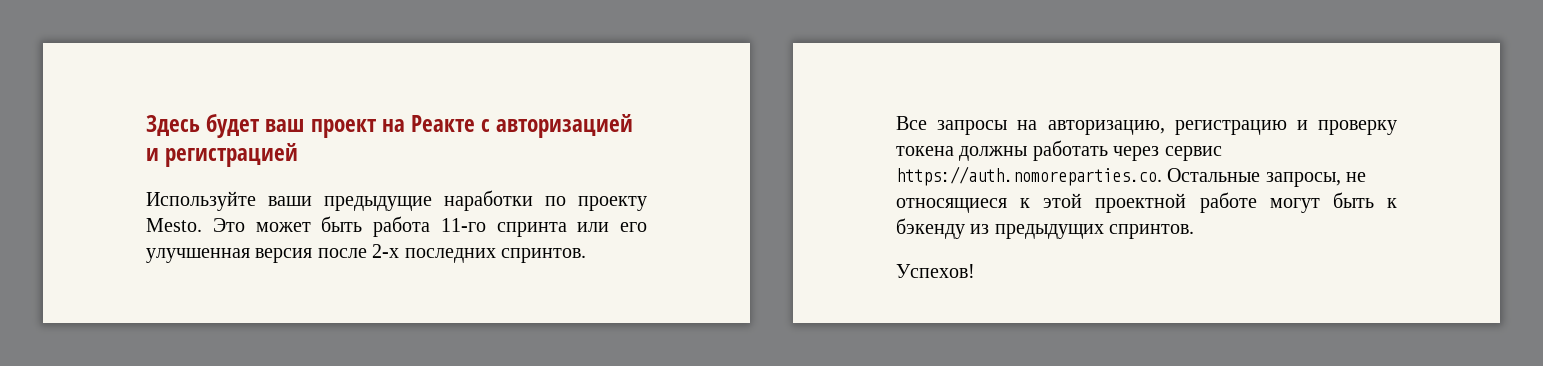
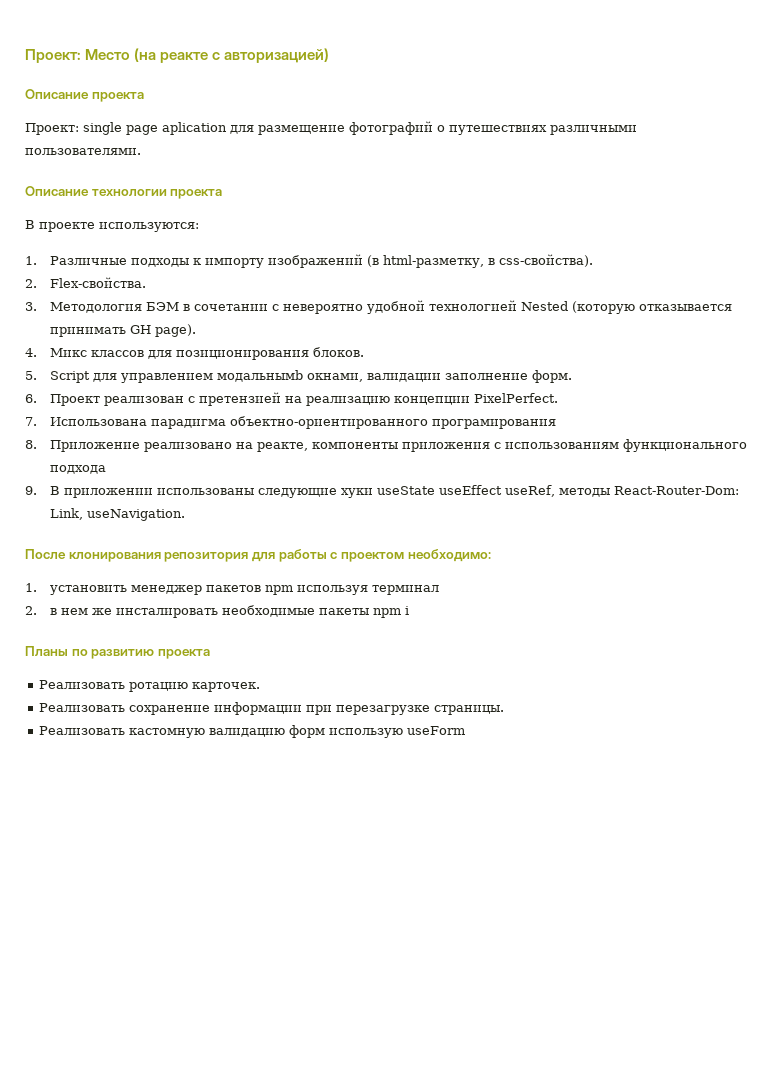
- Здесь будет ваш проект на Реакте с авторизацией и регистрацией
- Используйте ваши предыдущие наработки по проекту Mesto. Это может быть работа 11-го спринта или его улучшенная версия после 2-х последних спринтов.
- Все запросы на авторизацию, регистрацию и проверку токена должны работать через сервис https://auth.nomoreparties.co. Остальные запросы, не относящиеся к этой проектной работе могут быть к бэкенду из предыдущих спринтов.
- Успехов!
+ Проект: Место (на реакте с авторизацией)
+ Описание проекта
+ Проект: single page aplication для размещение фотографий о путешествиях различными пользователями.
+ Описание технологии проекта
+ В проекте используются:
+ 1. Различные подходы к импорту изображений (в html-разметку, в css-свойства).
+ 2. Flex-свойства.
+ 3. Методология БЭМ в сочетании с невероятно удобной технологией Nested (которую отказывается принимать GH page).
+ 4. Микс классов для позиционирования блоков.
+ 5. Script для управлением модальнымb окнами, валидации заполнение форм.
+ 6. Проект реализован с претензией на реализацию концепции PixelPerfect.
+ 7. Использована парадигма объектно-ориентированного програмирования
+ 8. Приложение реализовано на реакте, компоненты приложения с использованиям функционального подхода
+ 9. В приложении использованы следующие хуки useState useEffect useRef, методы React-Router-Dom: Link, useNavigation.
+ После клонирования репозитория для работы с проектом необходимо:
+ 1. установить менеджер пакетов npm используя терминал
+ 2. в нем же инсталировать необходимые пакеты npm i
+ Планы по развитию проекта
+ Реализовать ротацию карточек.
+ Реализовать сохранение информации при перезагрузке страницы.
+ Реализовать кастомную валидацию форм использую useForm

